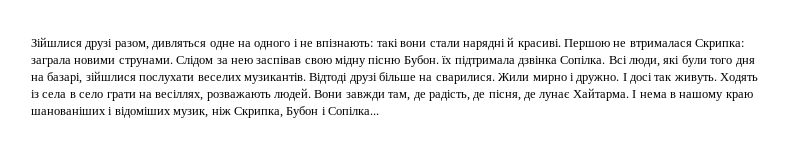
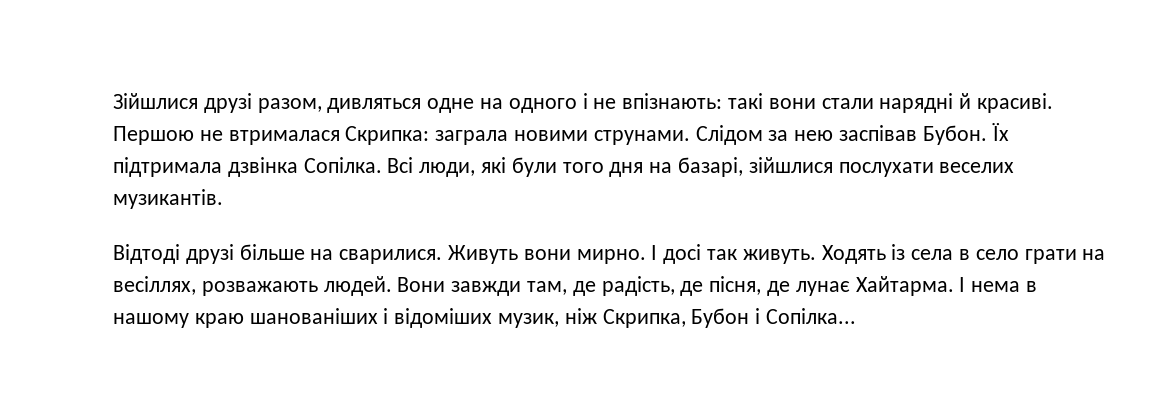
- Слідом за нею заспівав свою мідну пісню Бубон. їх підтримала дзвінка Сопілка.
+ Слідом за нею заспівав Бубон. Їх підтримала дзвінка Сопілка.
- Всі люди, які були того дня на базарі, зійшлися послухати веселих музикантів. Відтоді друзі більше на сварилися.
+ Всі люди, які були того дня на базарі, зійшлися послухати веселих музикантів.
+ Відтоді друзі більше на сварилися.
- Жили мирно і дружно.
+ Живуть вони мирно.

